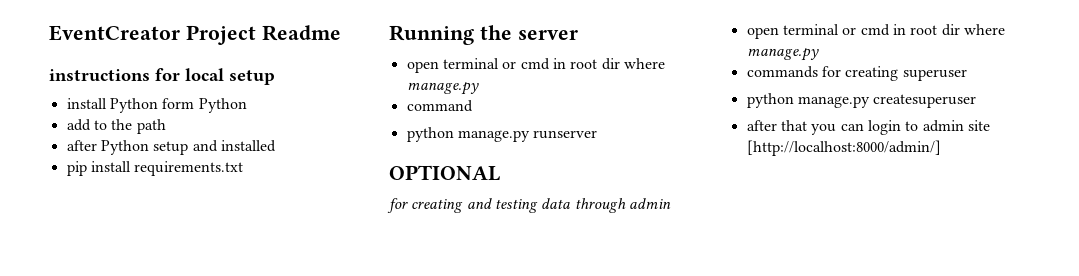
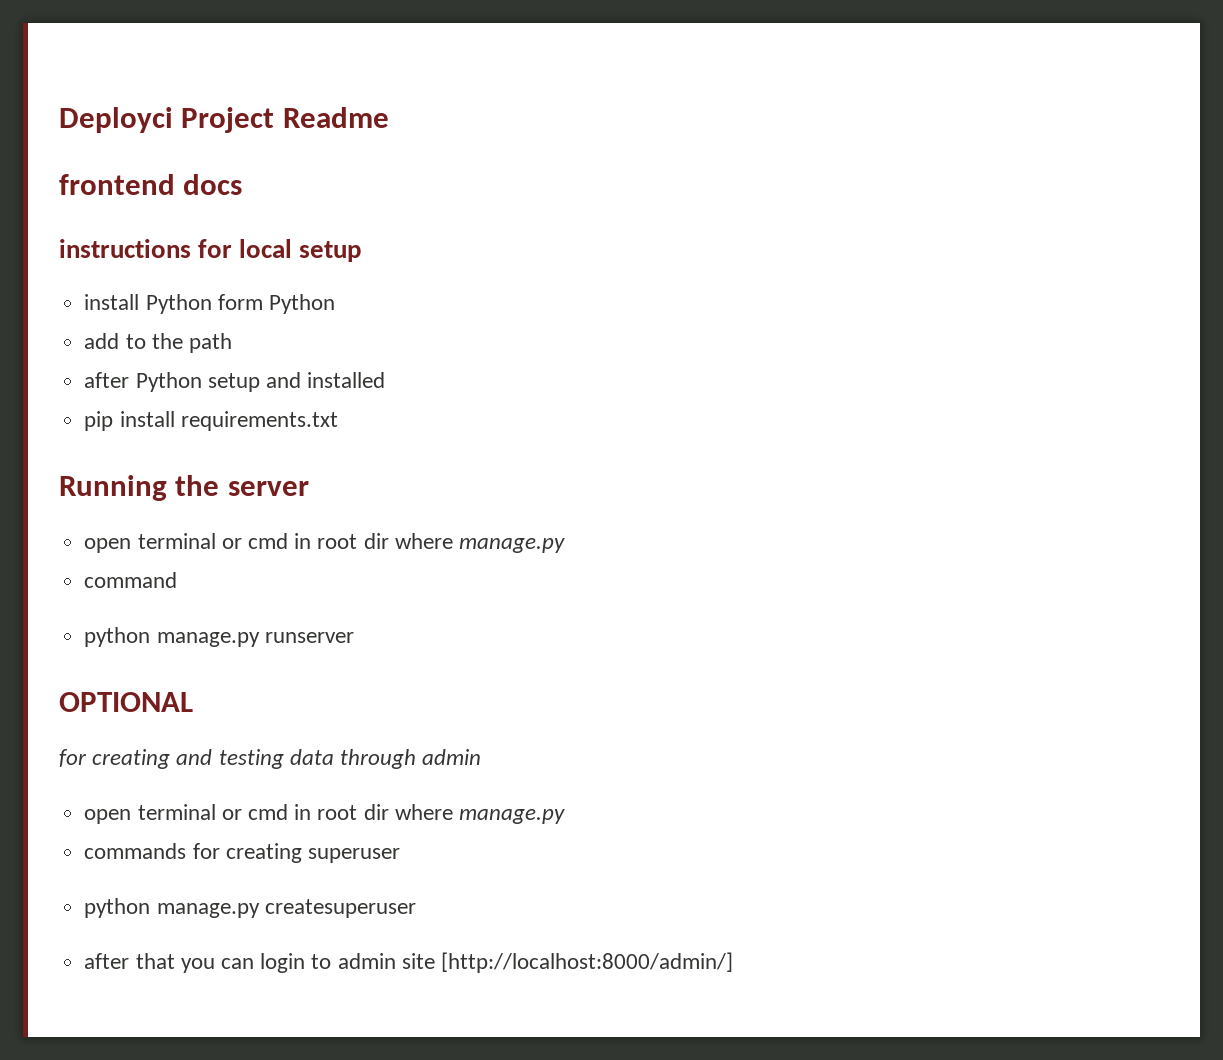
- EventCreator Project Readme
+ Deployci Project Readme
+ frontend docs

